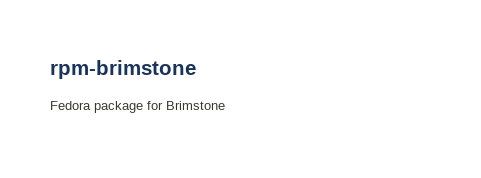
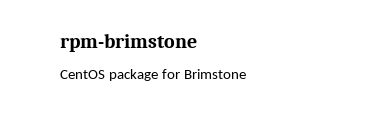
- Fedora package for Brimstone
+ CentOS package for Brimstone

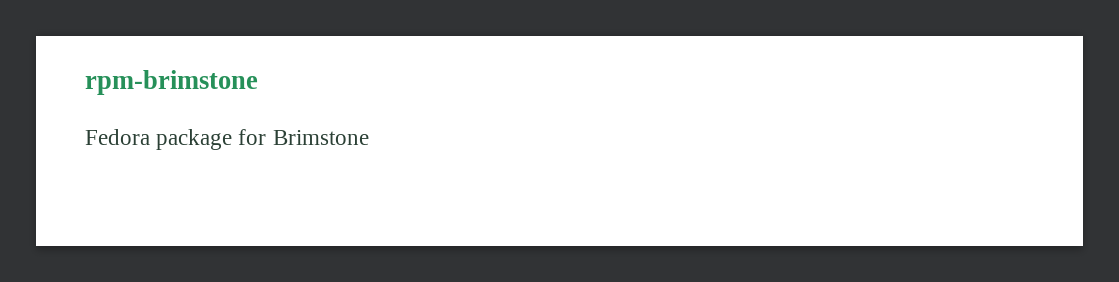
- CentOS package for Brimstone
+ Fedora package for Brimstone

